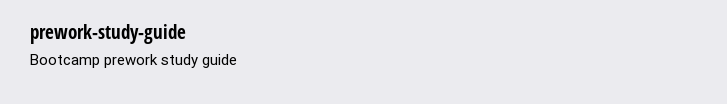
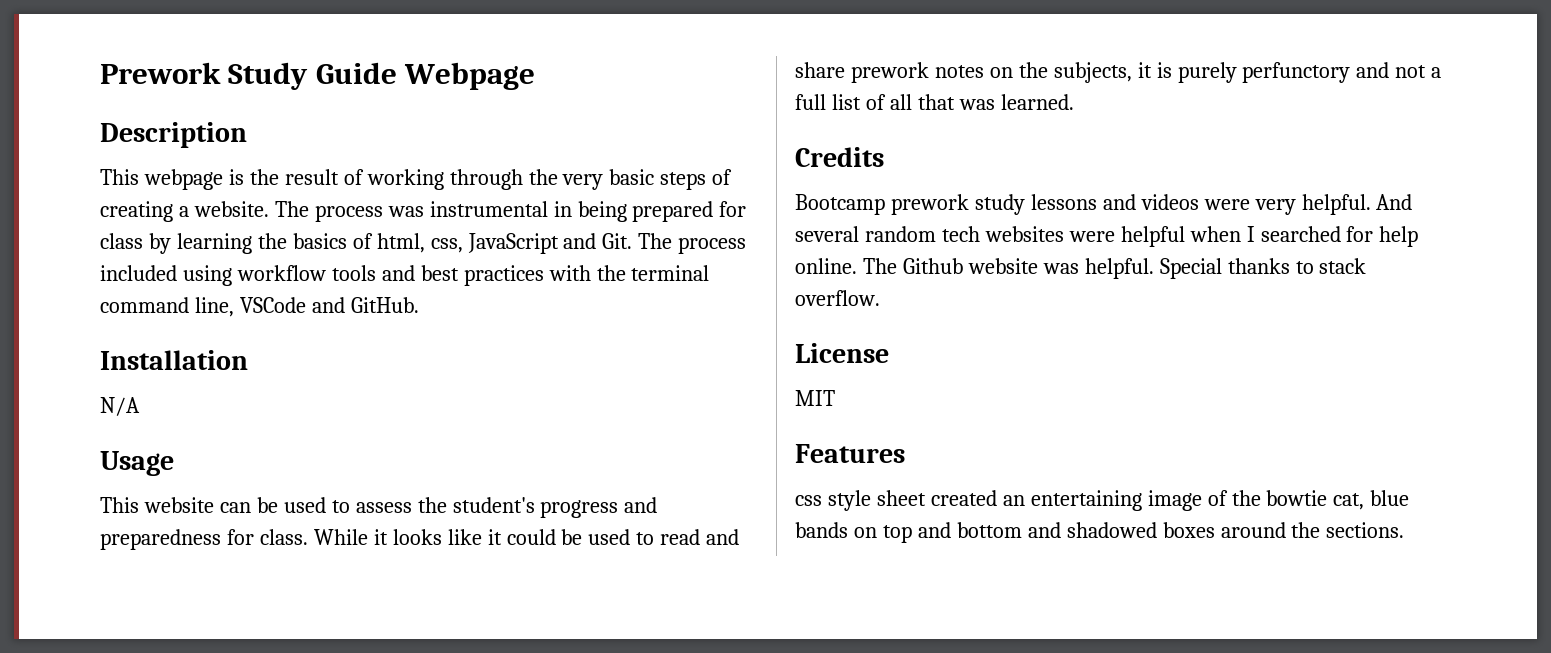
- prework-study-guide
- Bootcamp prework study guide
+ Prework Study Guide Webpage
+ Description
+ This webpage is the result of working through the very basic steps of creating a website. The process was instrumental in being prepared for class by learning the basics of html, css, JavaScript and Git. The process included using workflow tools and best practices with the terminal command line, VSCode and GitHub.
+ Installation
+ N/A
+ Usage
+ This website can be used to assess the student's progress and preparedness for class. While it looks like it could be used to read and share prework notes on the subjects, it is purely perfunctory and not a full list of all that was learned.
+ Credits
+ Bootcamp prework study lessons and videos were very helpful. And several random tech websites were helpful when I searched for help online. The Github website was helpful. Special thanks to stack overflow.
+ License
+ MIT
+ Features
+ css style sheet created an entertaining image of the bowtie cat, blue bands on top and bottom and shadowed boxes around the sections.

